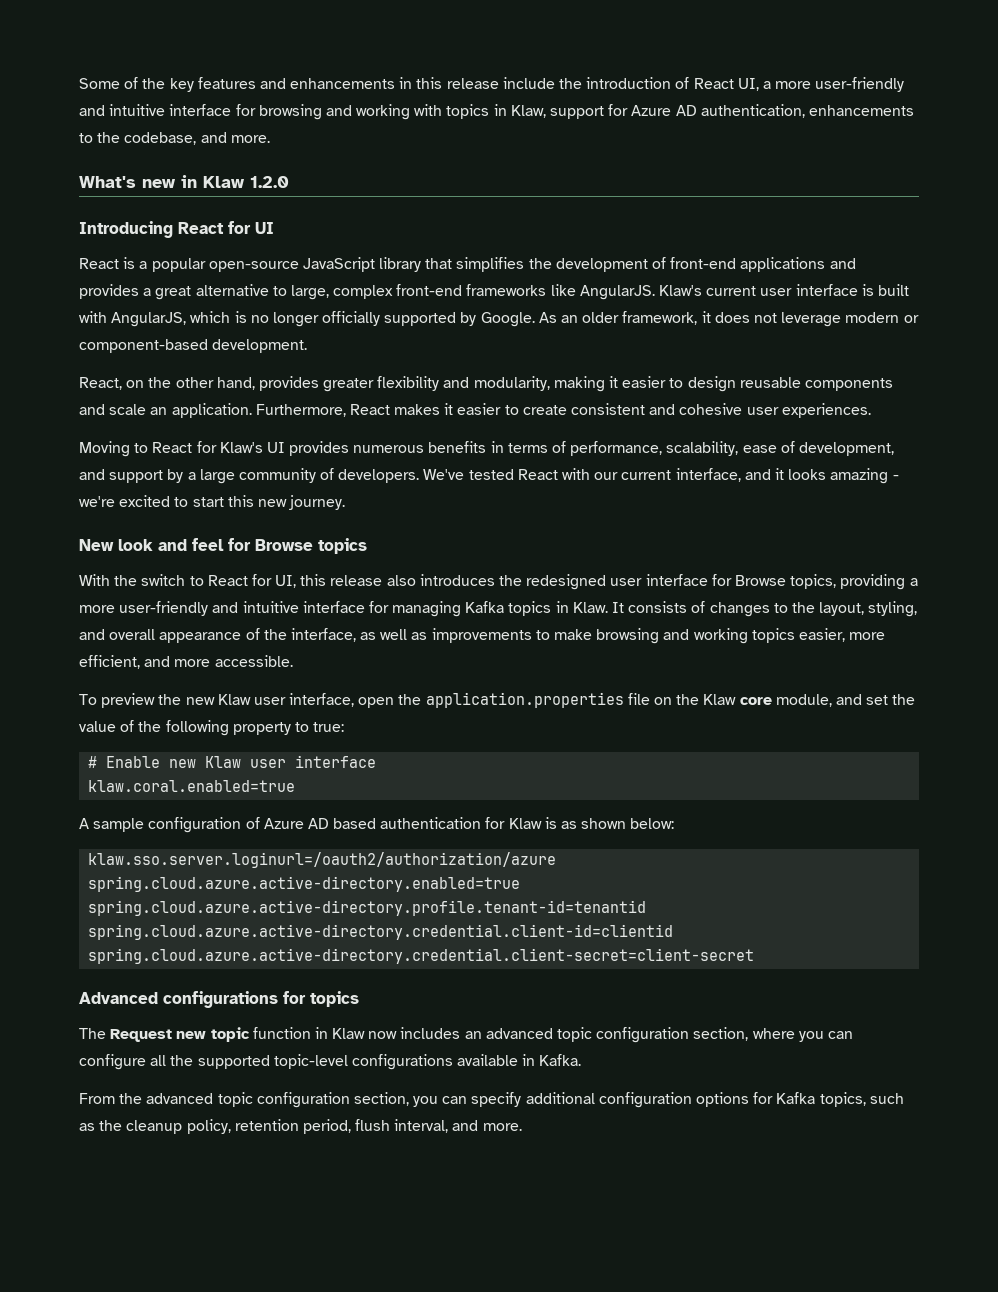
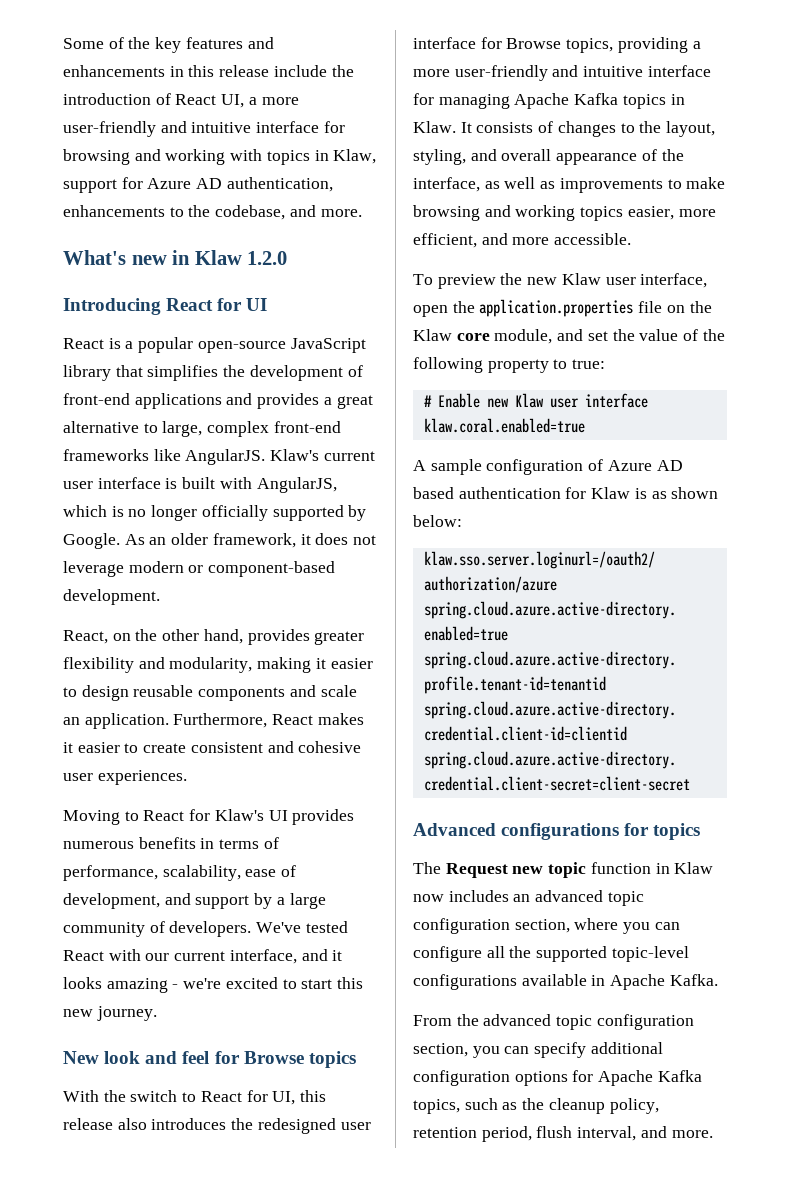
- With the switch to React for UI, this release also introduces the redesigned user interface for Browse topics, providing a more user-friendly and intuitive interface for managing Kafka topics in Klaw.
+ With the switch to React for UI, this release also introduces the redesigned user interface for Browse topics, providing a more user-friendly and intuitive interface for managing Apache Kafka topics in Klaw.
- The Request new topic function in Klaw now includes an advanced topic configuration section, where you can configure all the supported topic-level configurations available in Kafka.
+ The Request new topic function in Klaw now includes an advanced topic configuration section, where you can configure all the supported topic-level configurations available in Apache Kafka.
- From the advanced topic configuration section, you can specify additional configuration options for Kafka topics, such as the cleanup policy, retention period, flush interval, and more.
+ From the advanced topic configuration section, you can specify additional configuration options for Apache Kafka topics, such as the cleanup policy, retention period, flush interval, and more.

